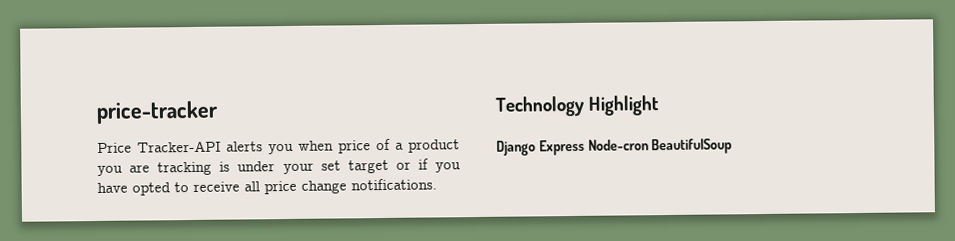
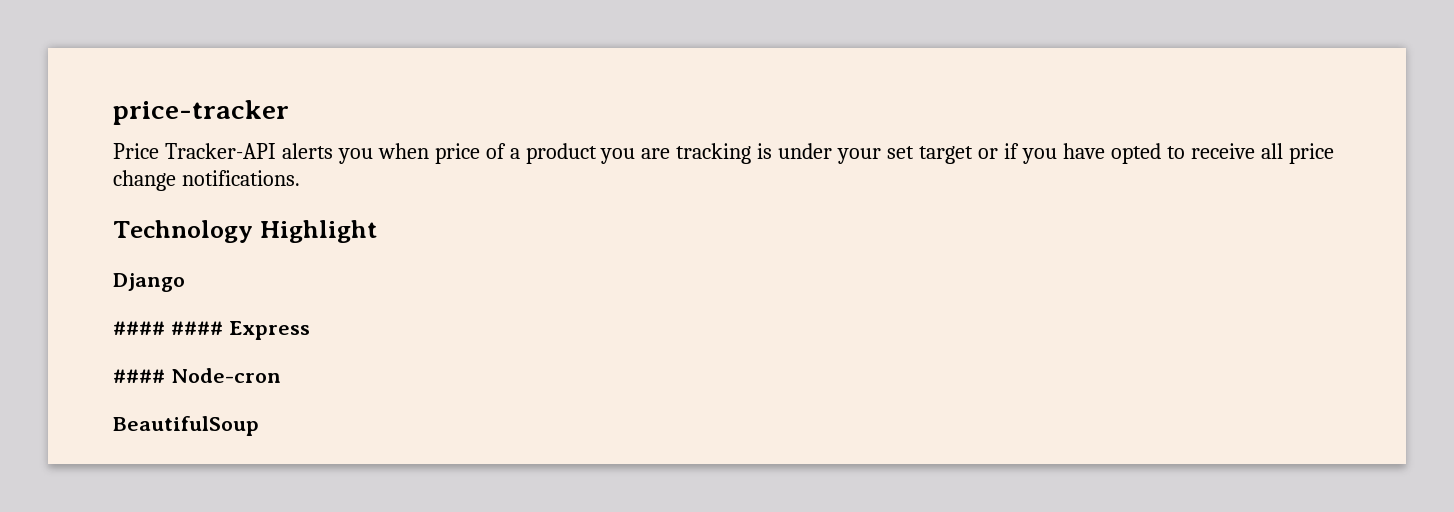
- Django Express Node-cron BeautifulSoup
+ Django
+ #### #### Express
+ #### Node-cron
+ BeautifulSoup

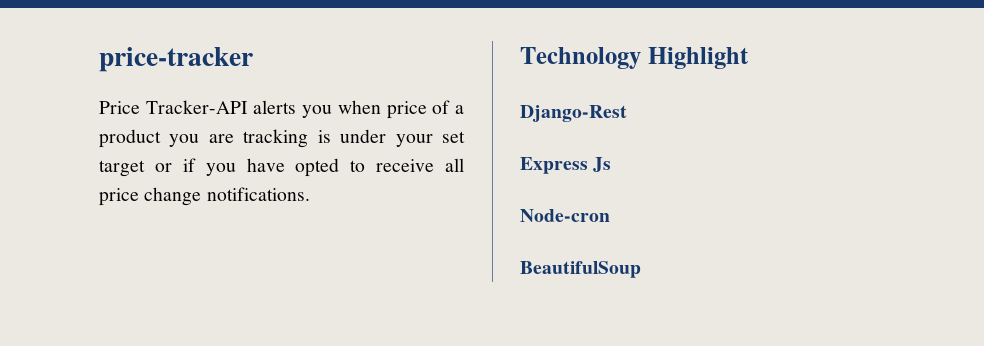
- Django
- #### #### Express
- #### Node-cron
+ Django-Rest
+ Express Js
+ Node-cron

